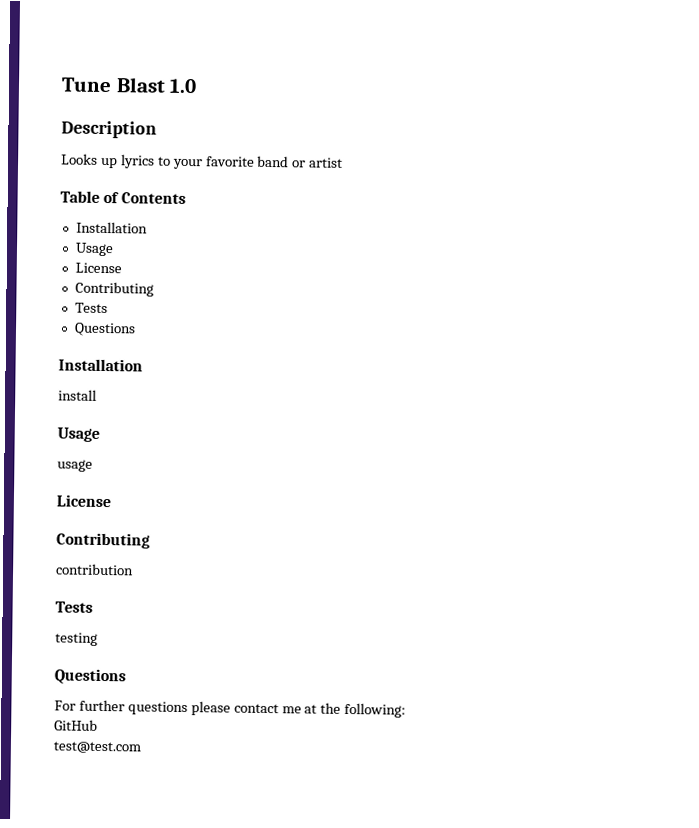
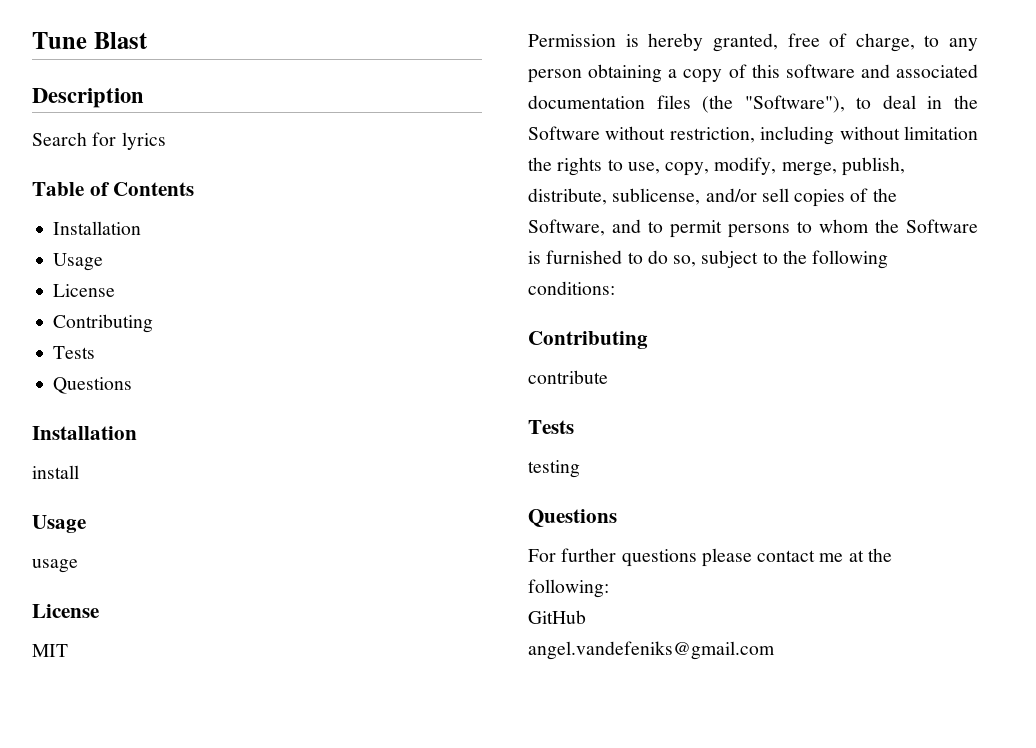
- Tune Blast 1.0
+ Tune Blast
- Looks up lyrics to your favorite band or artist
+ Search for lyrics
  usage
  License
+ MIT
+ Permission is hereby granted, free of charge, to any person obtaining a copy of this software and associated documentation files (the "Software"), to deal in the Software without restriction, including without limitation the rights to use, copy, modify, merge, publish, distribute, sublicense, and/or sell copies of the Software, and to permit persons to whom the Software is furnished to do so, subject to the following conditions:
  Contributing
- contribution
+ contribute
- test@test.com
+ angel.vandefeniks@gmail.com

